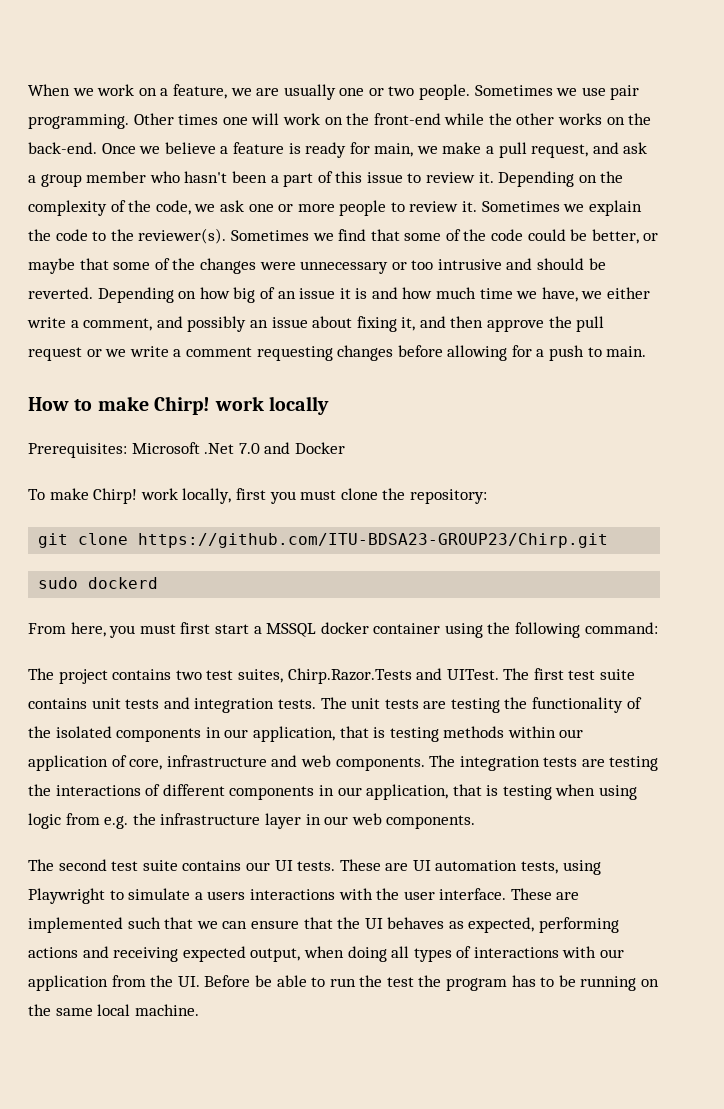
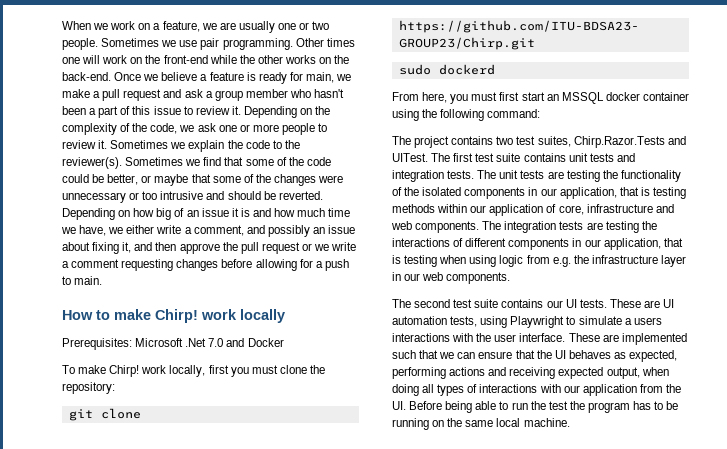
- Once we believe a feature is ready for main, we make a pull request, and ask a group member who hasn't been a part of this issue to review it.
+ Once we believe a feature is ready for main, we make a pull request and ask a group member who hasn't been a part of this issue to review it.
- From here, you must first start a MSSQL docker container using the following command:
+ From here, you must first start an MSSQL docker container using the following command:
- These are implemented such that we can ensure that the UI behaves as expected, performing actions and receiving expected output, when doing all types of interactions with our application from the UI. Before be able to run the test the program has to be running on the same local machine.
+ These are implemented such that we can ensure that the UI behaves as expected, performing actions and receiving expected output, when doing all types of interactions with our application from the UI. Before being able to run the test the program has to be running on the same local machine.

